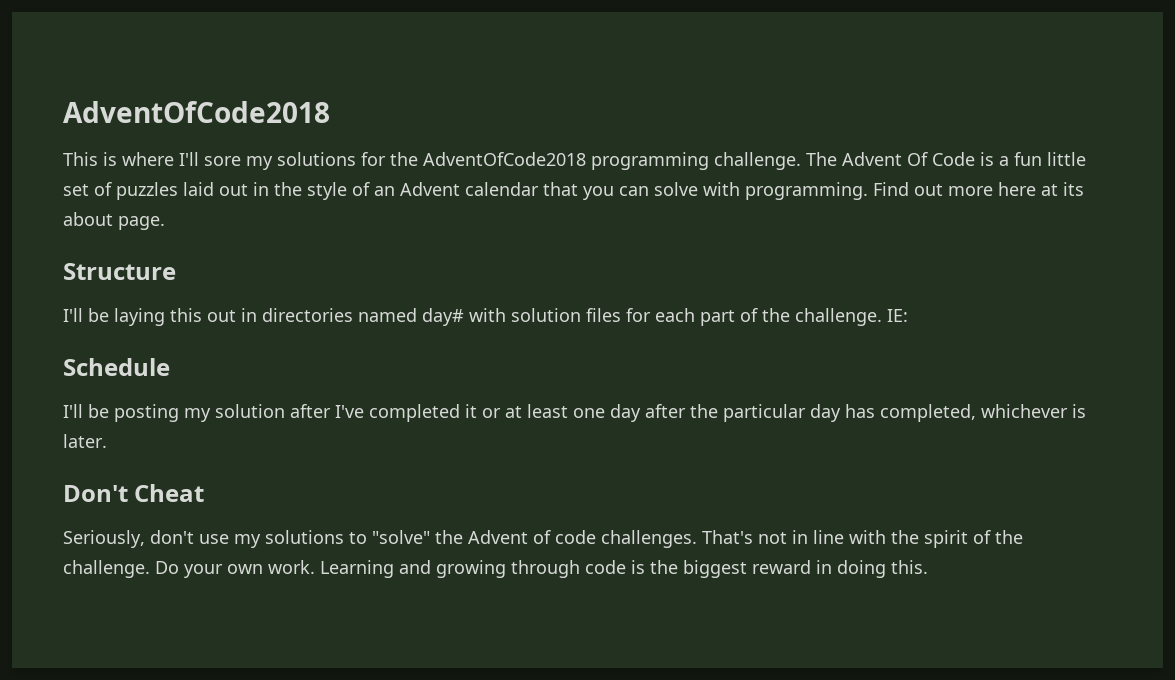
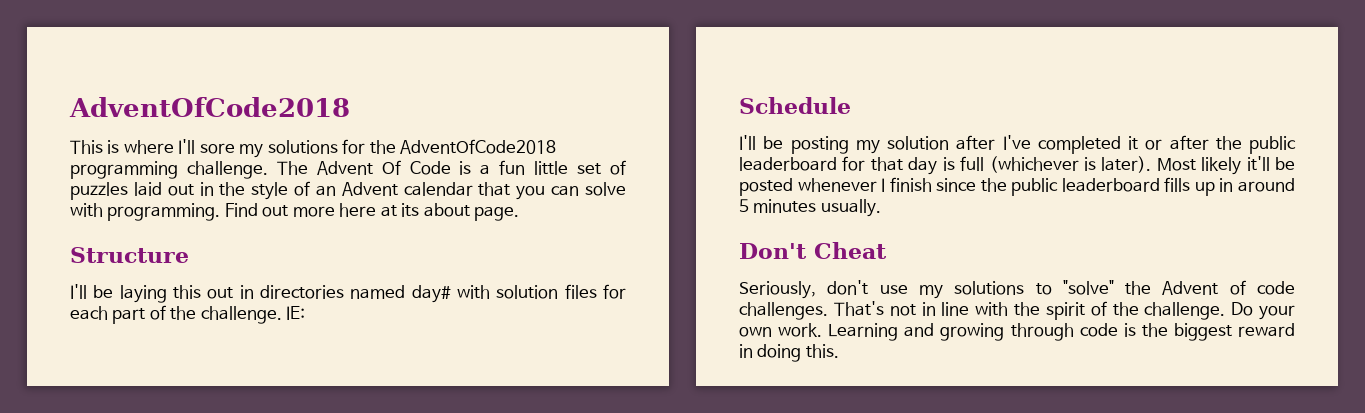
- I'll be posting my solution after I've completed it or at least one day after the particular day has completed, whichever is later.
+ I'll be posting my solution after I've completed it or after the public leaderboard for that day is full (whichever is later). Most likely it'll be posted whenever I finish since the public leaderboard fills up in around 5 minutes usually.

